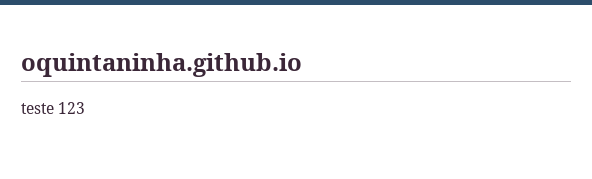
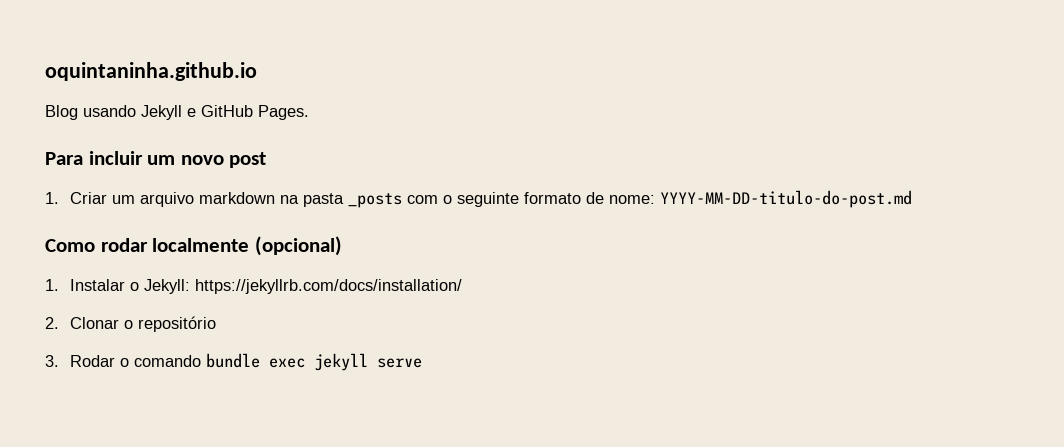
- teste 123
+ Blog usando Jekyll e GitHub Pages.
+ Para incluir um novo post
+ 1. Criar um arquivo markdown na pasta _posts com o seguinte formato de nome: YYYY-MM-DD-titulo-do-post.md
+ Como rodar localmente (opcional)
+ 1. Instalar o Jekyll: https://jekyllrb.com/docs/installation/
+ 2. Clonar o repositório
+ 3. Rodar o comando bundle exec jekyll serve

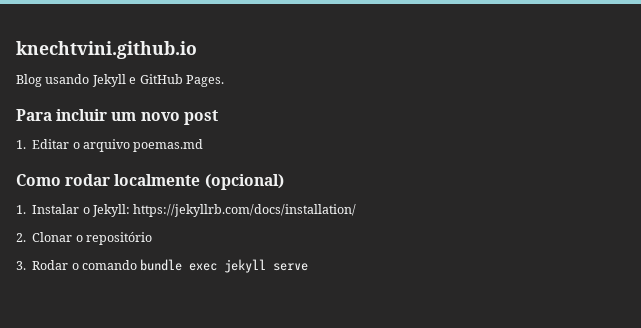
- oquintaninha.github.io
+ knechtvini.github.io
- 1. Criar um arquivo markdown na pasta _posts com o seguinte formato de nome: YYYY-MM-DD-titulo-do-post.md
+ 1. Editar o arquivo poemas.md

